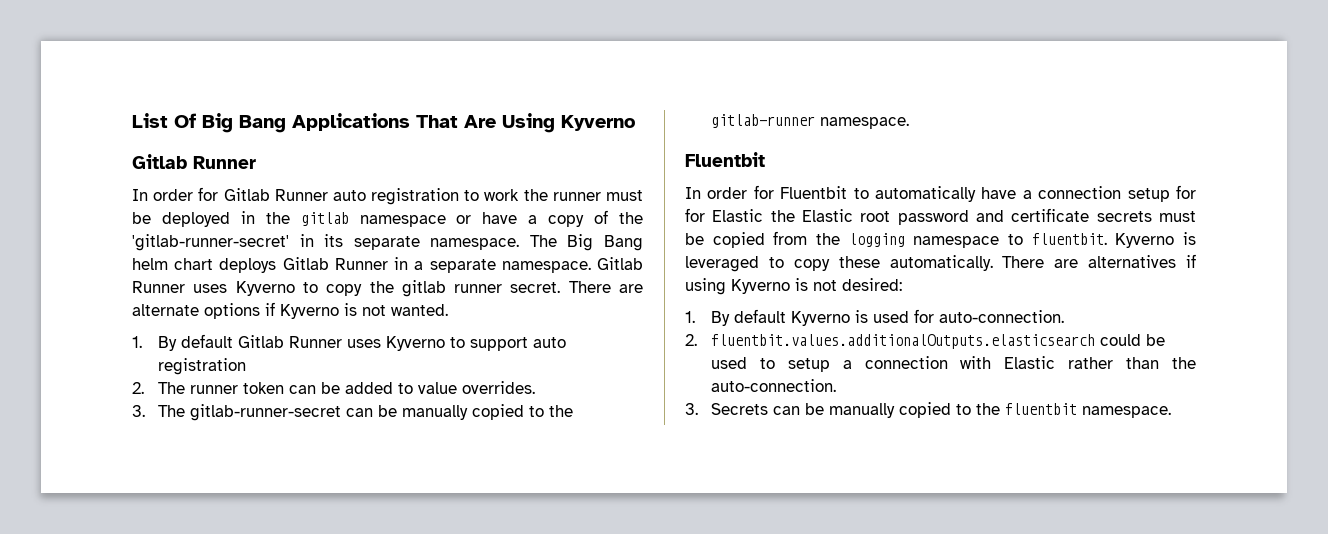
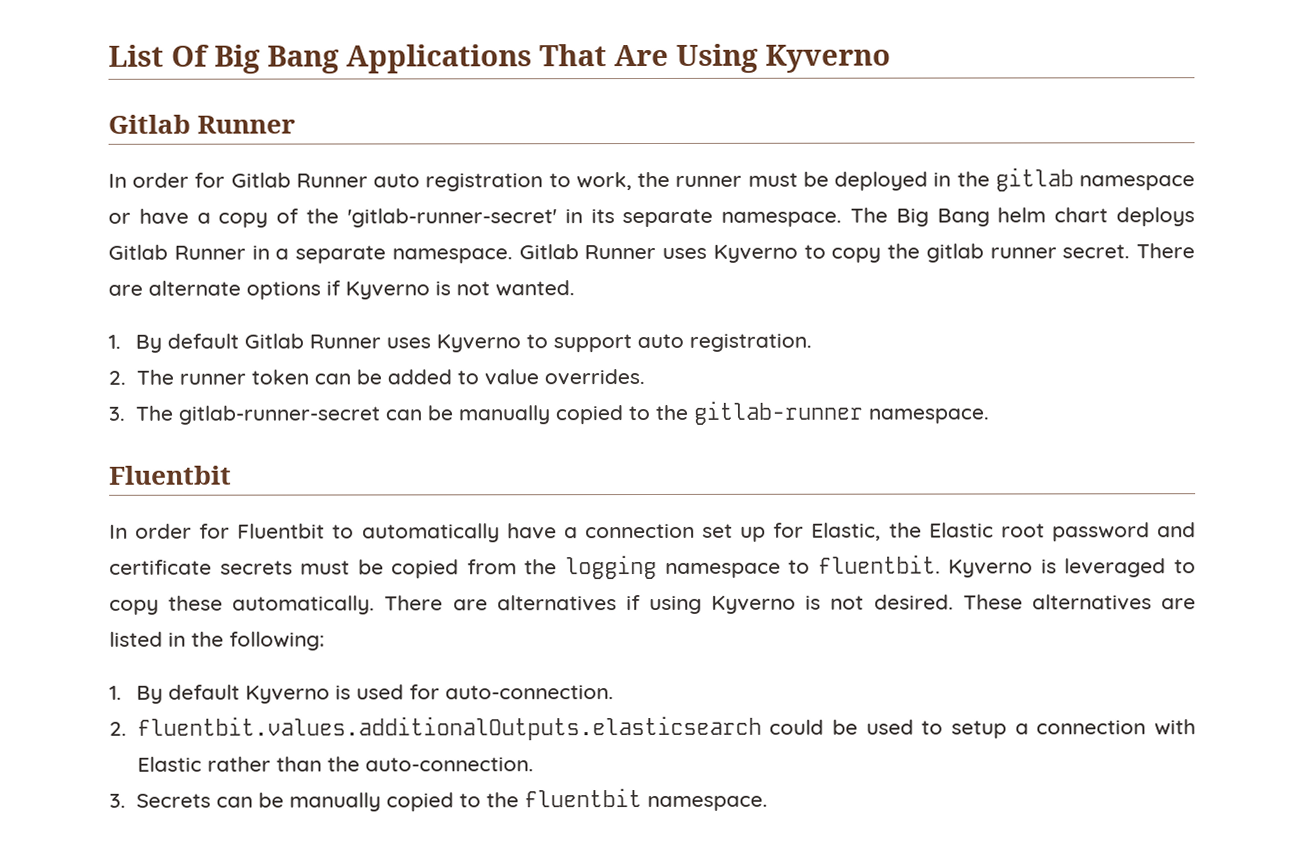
- In order for Gitlab Runner auto registration to work the runner must be deployed in the gitlab namespace or have a copy of the 'gitlab-runner-secret' in its separate namespace.
+ In order for Gitlab Runner auto registration to work, the runner must be deployed in the gitlab namespace or have a copy of the 'gitlab-runner-secret' in its separate namespace.
- 1. By default Gitlab Runner uses Kyverno to support auto registration
+ 1. By default Gitlab Runner uses Kyverno to support auto registration.
- In order for Fluentbit to automatically have a connection setup for for Elastic the Elastic root password and certificate secrets must be copied from the logging namespace to fluentbit.
+ In order for Fluentbit to automatically have a connection set up for Elastic, the Elastic root password and certificate secrets must be copied from the logging namespace to fluentbit.
- There are alternatives if using Kyverno is not desired:
+ There are alternatives if using Kyverno is not desired. These alternatives are listed in the following:

